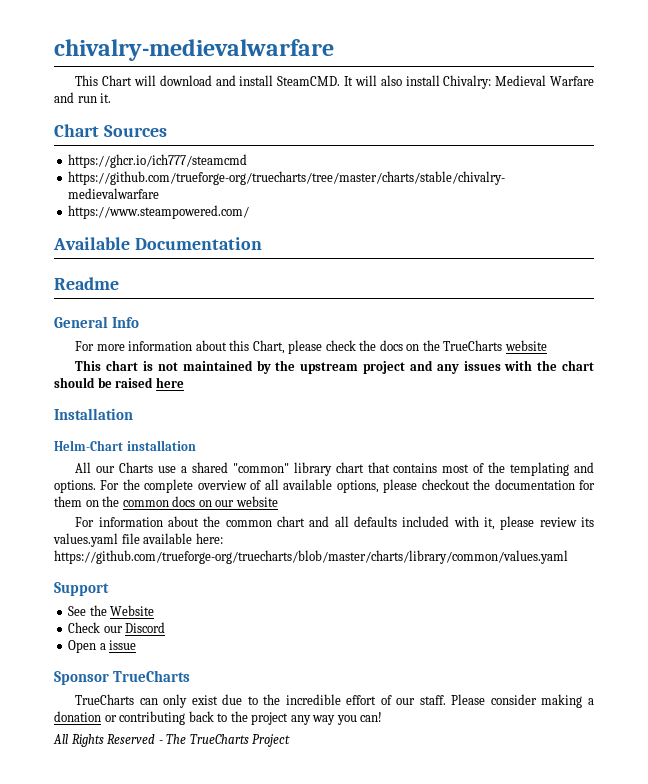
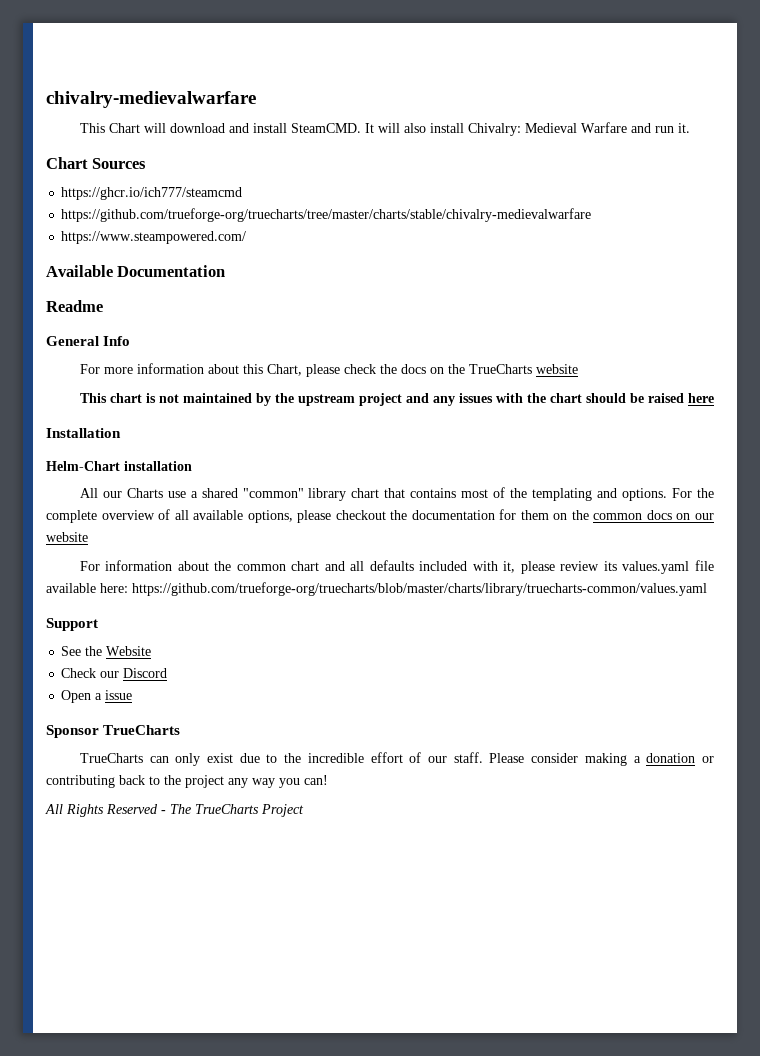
- For information about the common chart and all defaults included with it, please review its values.yaml file available here: https://github.com/trueforge-org/truecharts/blob/master/charts/library/common/values.yaml
+ For information about the common chart and all defaults included with it, please review its values.yaml file available here: https://github.com/trueforge-org/truecharts/blob/master/charts/library/truecharts-common/values.yaml

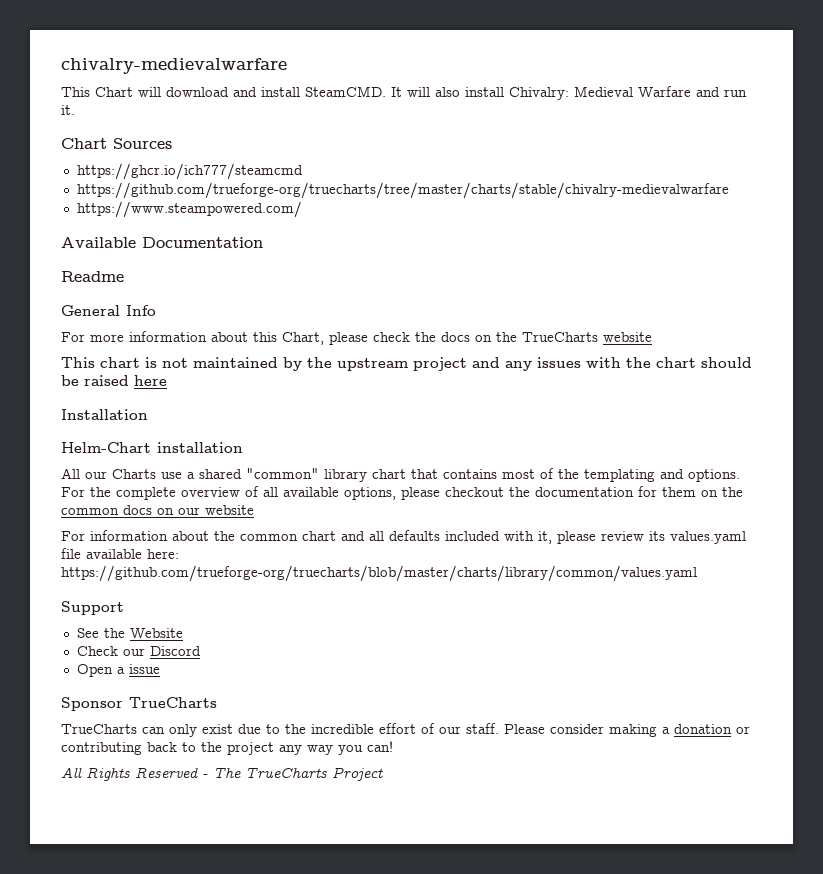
- For information about the common chart and all defaults included with it, please review its values.yaml file available here: https://github.com/trueforge-org/truecharts/blob/master/charts/library/truecharts-common/values.yaml
+ For information about the common chart and all defaults included with it, please review its values.yaml file available here: https://github.com/trueforge-org/truecharts/blob/master/charts/library/common/values.yaml

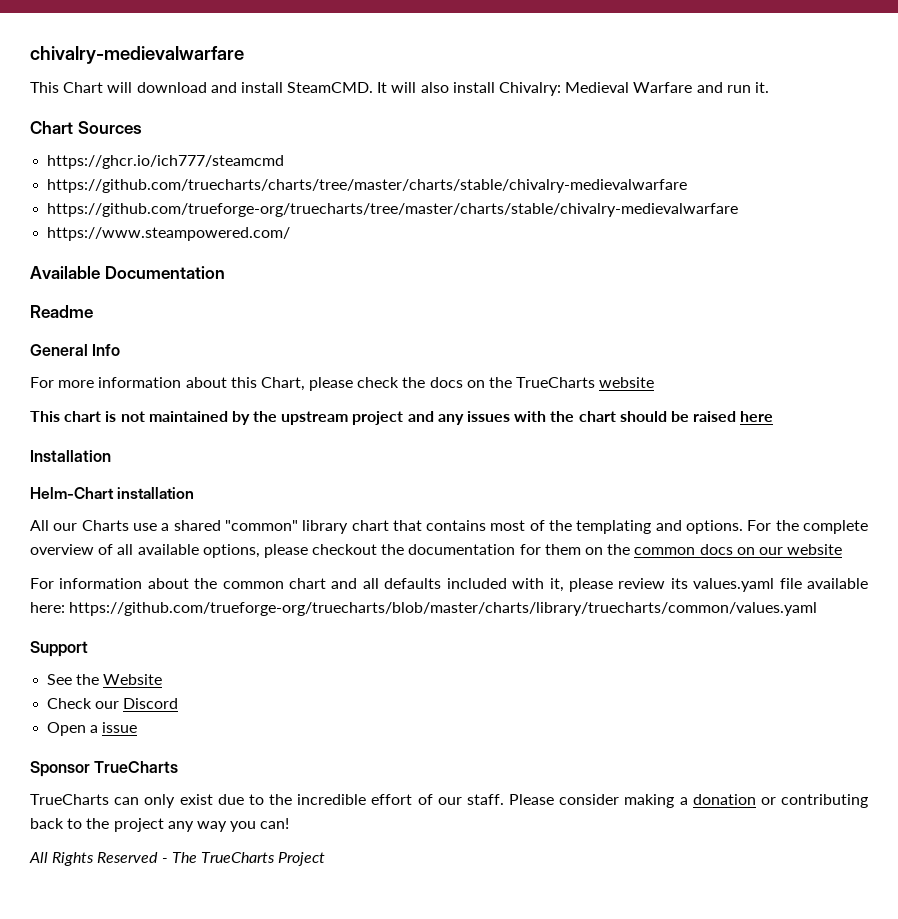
+ https://github.com/truecharts/charts/tree/master/charts/stable/chivalry-medievalwarfare
- For information about the common chart and all defaults included with it, please review its values.yaml file available here: https://github.com/trueforge-org/truecharts/blob/master/charts/library/common/values.yaml
+ For information about the common chart and all defaults included with it, please review its values.yaml file available here: https://github.com/trueforge-org/truecharts/blob/master/charts/library/truecharts/common/values.yaml

